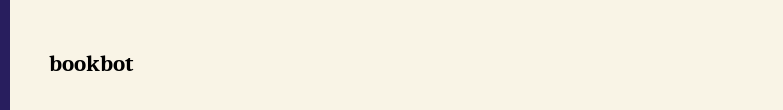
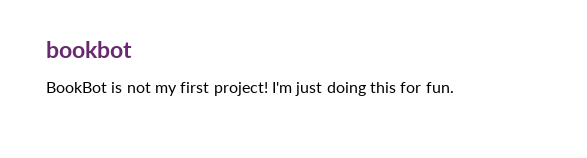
+ BookBot is not my first project! I'm just doing this for fun.

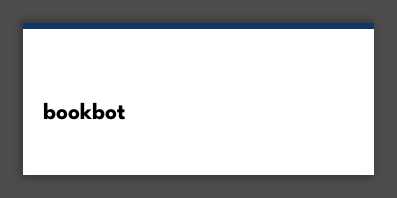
- BookBot is not my first project! I'm just doing this for fun.

